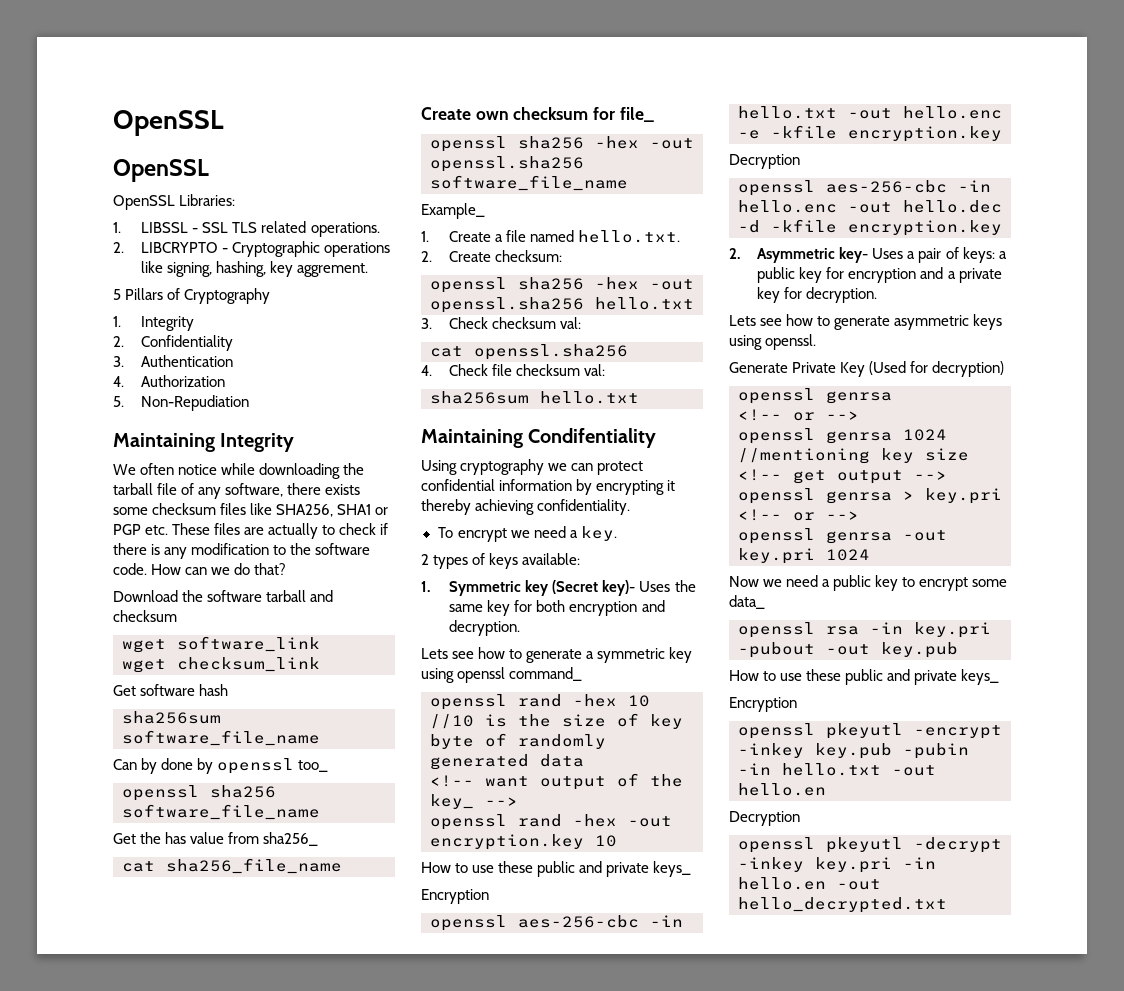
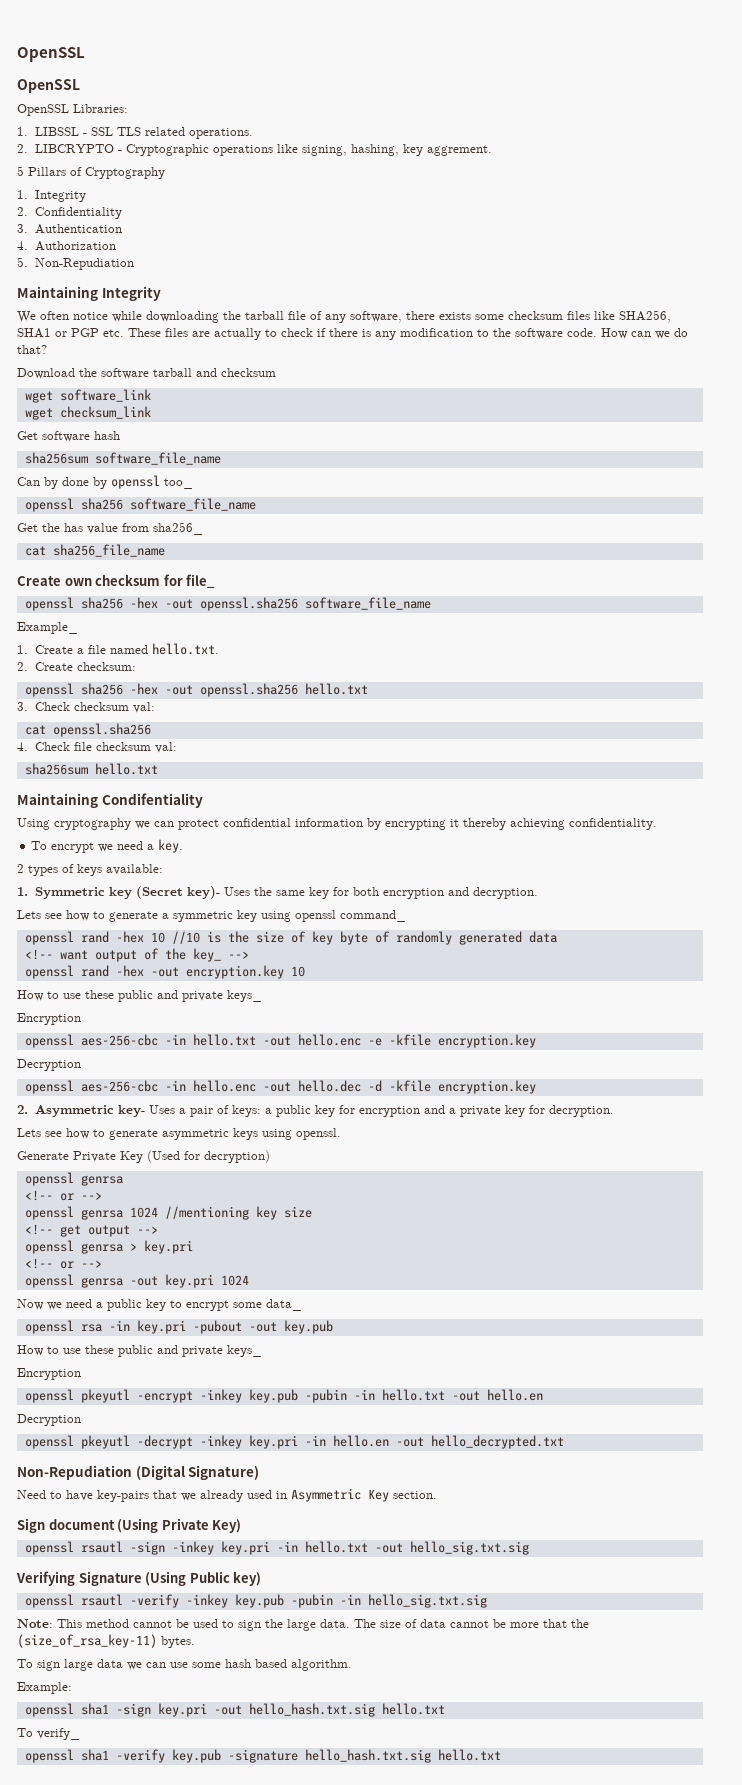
+ Non-Repudiation (Digital Signature)
+ Need to have key-pairs that we already used in Asymmetric Key section.
+ Sign document (Using Private Key)
+ openssl rsautl -sign -inkey key.pri -in hello.txt -out hello_sig.txt.sig
+ Verifying Signature (Using Public key)
+ openssl rsautl -verify -inkey key.pub -pubin -in hello_sig.txt.sig
+ Note: This method cannot be used to sign the large data. The size of data cannot be more that the (size_of_rsa_key-11) bytes.
+ To sign large data we can use some hash based algorithm.
+ Example:
+ openssl sha1 -sign key.pri -out hello_hash.txt.sig hello.txt
+ To verify_
+ openssl sha1 -verify key.pub -signature hello_hash.txt.sig hello.txt

